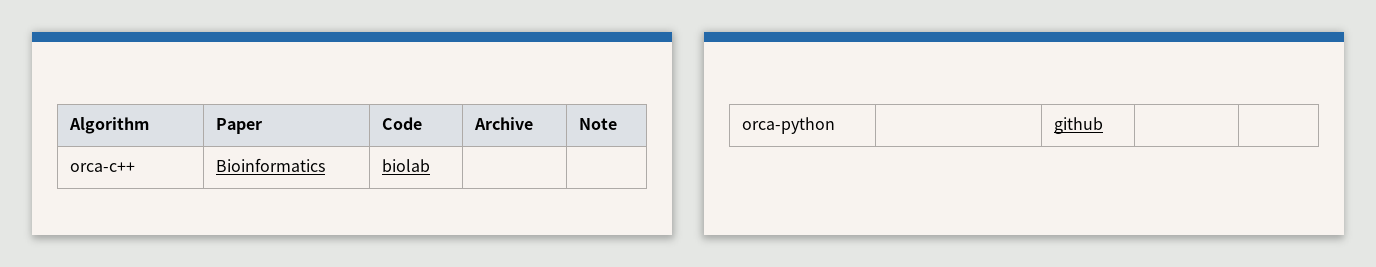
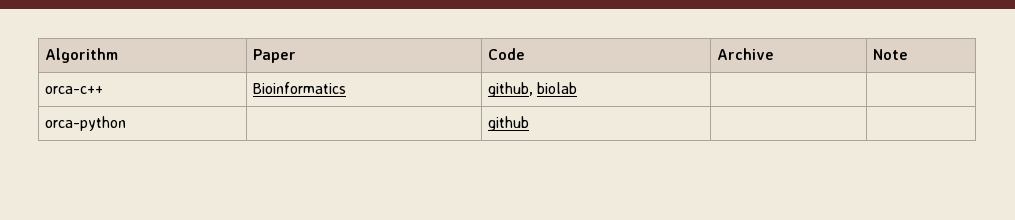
- orca-c++ | Bioinformatics | biolab | |
+ orca-c++ | Bioinformatics | github, biolab | |

